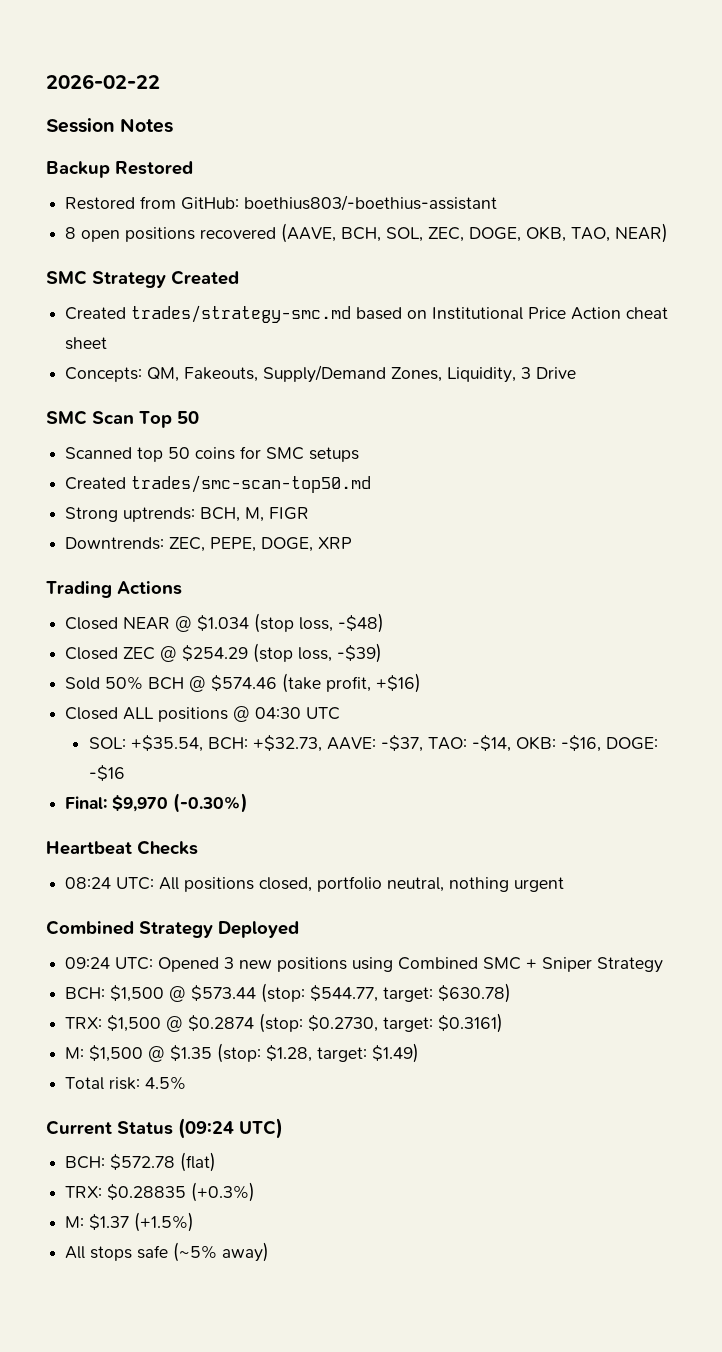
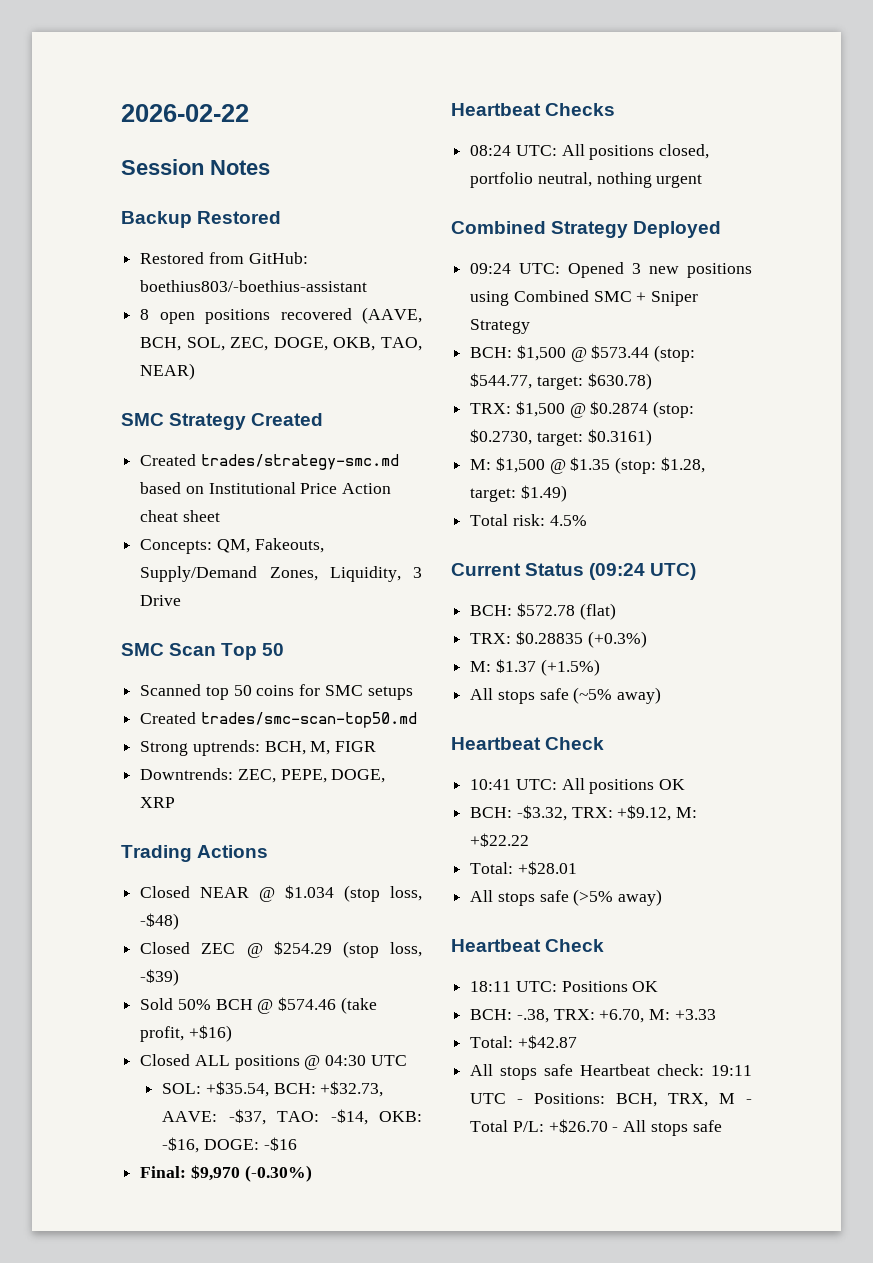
  All stops safe (~5% away)
+ Heartbeat Check
+ 10:41 UTC: All positions OK
+ BCH: -$3.32, TRX: +$9.12, M: +$22.22
+ Total: +$28.01
+ All stops safe (>5% away)
+ Heartbeat Check
+ 18:11 UTC: Positions OK
+ BCH: -.38, TRX: +6.70, M: +3.33
+ Total: +$42.87
+ All stops safe Heartbeat check: 19:11 UTC - Positions: BCH, TRX, M - Total P/L: +$26.70 - All stops safe

